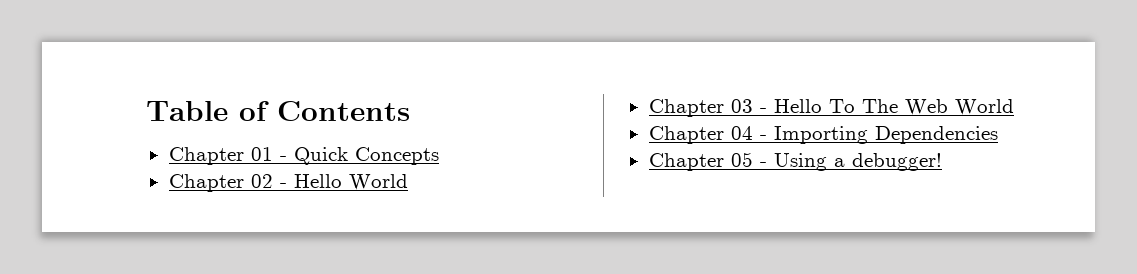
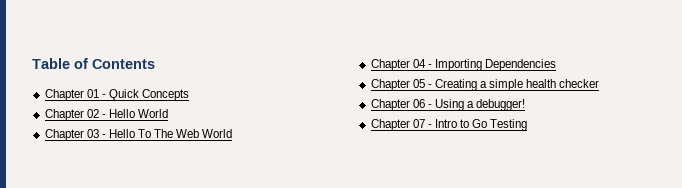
- Chapter 05 - Using a debugger!
+ Chapter 05 - Creating a simple health checker
+ Chapter 06 - Using a debugger!
+ Chapter 07 - Intro to Go Testing

